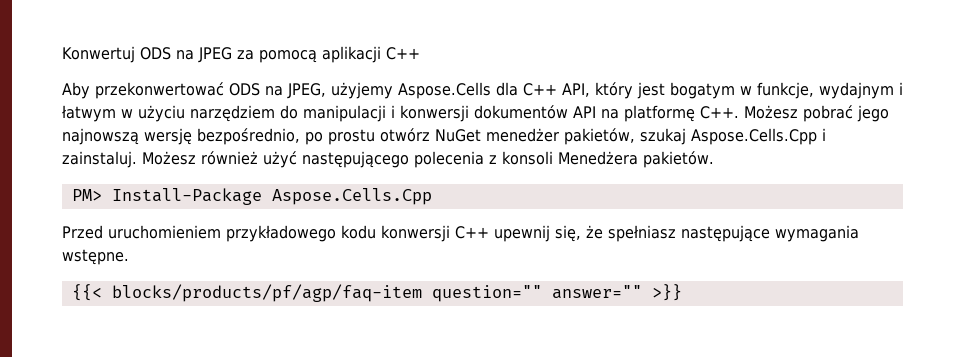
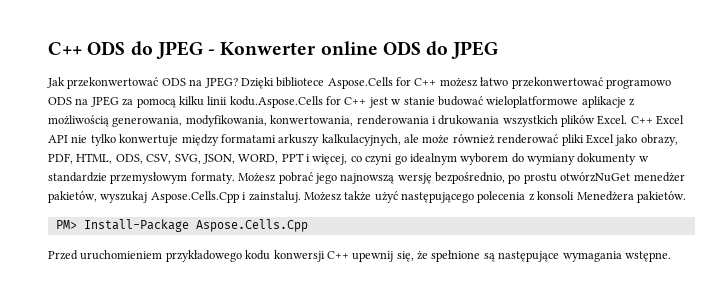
- Konwertuj ODS na JPEG za pomocą aplikacji C++
- Aby przekonwertować ODS na JPEG, użyjemy Aspose.Cells dla C++ API, który jest bogatym w funkcje, wydajnym i łatwym w użyciu narzędziem do manipulacji i konwersji dokumentów API na platformę C++. Możesz pobrać jego najnowszą wersję bezpośrednio, po prostu otwórz NuGet menedżer pakietów, szukaj Aspose.Cells.Cpp i zainstaluj.
+ C++ ODS do JPEG - Konwerter online ODS do JPEG
+ Jak przekonwertować ODS na JPEG? Dzięki bibliotece Aspose.Cells for C++ możesz łatwo przekonwertować programowo ODS na JPEG za pomocą kilku linii kodu.Aspose.Cells for C++ jest w stanie budować wieloplatformowe aplikacje z możliwością generowania, modyfikowania, konwertowania, renderowania i drukowania wszystkich plików Excel. C++ Excel API nie tylko konwertuje między formatami arkuszy kalkulacyjnych, ale może również renderować pliki Excel jako obrazy, PDF, HTML, ODS, CSV, SVG, JSON, WORD, PPT i więcej, co czyni go idealnym wyborem do wymiany dokumenty w standardzie przemysłowym formaty. Możesz pobrać jego najnowszą wersję bezpośrednio, po prostu otwórzNuGet menedżer pakietów, wyszukaj Aspose.Cells.Cpp i zainstaluj.
- Możesz również użyć następującego polecenia z konsoli Menedżera pakietów.
+ Możesz także użyć następującego polecenia z konsoli Menedżera pakietów.
- Przed uruchomieniem przykładowego kodu konwersji C++ upewnij się, że spełniasz następujące wymagania wstępne.
+ Przed uruchomieniem przykładowego kodu konwersji C++ upewnij się, że spełnione są następujące wymagania wstępne.
- {{< blocks/products/pf/agp/faq-item question="" answer="" >}}

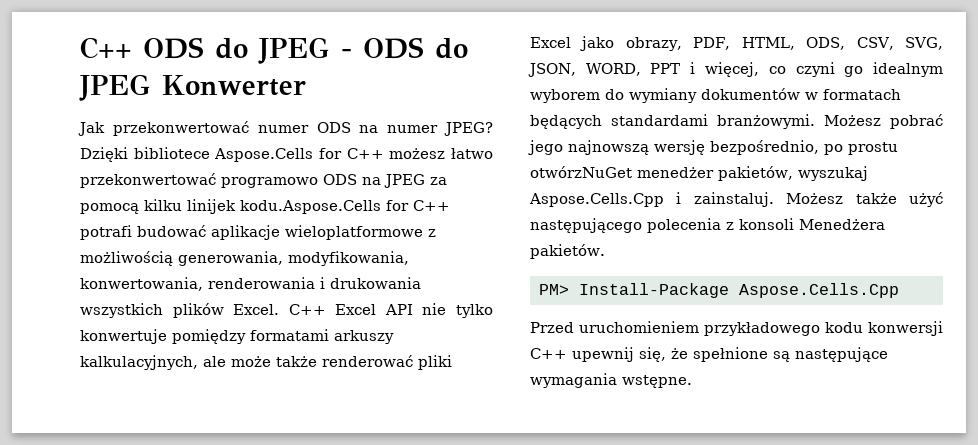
- C++ ODS do JPEG - Konwerter online ODS do JPEG
+ C++ ODS do JPEG - ODS do JPEG Konwerter
- Jak przekonwertować ODS na JPEG?
+ Jak przekonwertować numer ODS na numer JPEG?
- Dzięki bibliotece Aspose.Cells for C++ możesz łatwo przekonwertować programowo ODS na JPEG za pomocą kilku linii kodu.Aspose.Cells for C++ jest w stanie budować wieloplatformowe aplikacje z możliwością generowania, modyfikowania, konwertowania, renderowania i drukowania wszystkich plików Excel.
+ Dzięki bibliotece Aspose.Cells for C++ możesz łatwo przekonwertować programowo ODS na JPEG za pomocą kilku linijek kodu.Aspose.Cells for C++ potrafi budować aplikacje wieloplatformowe z możliwością generowania, modyfikowania, konwertowania, renderowania i drukowania wszystkich plików Excel.
- C++ Excel API nie tylko konwertuje między formatami arkuszy kalkulacyjnych, ale może również renderować pliki Excel jako obrazy, PDF, HTML, ODS, CSV, SVG, JSON, WORD, PPT i więcej, co czyni go idealnym wyborem do wymiany dokumenty w standardzie przemysłowym formaty.
+ C++ Excel API nie tylko konwertuje pomiędzy formatami arkuszy kalkulacyjnych, ale może także renderować pliki Excel jako obrazy, PDF, HTML, ODS, CSV, SVG, JSON, WORD, PPT i więcej, co czyni go idealnym wyborem do wymiany dokumentów w formatach będących standardami branżowymi.

